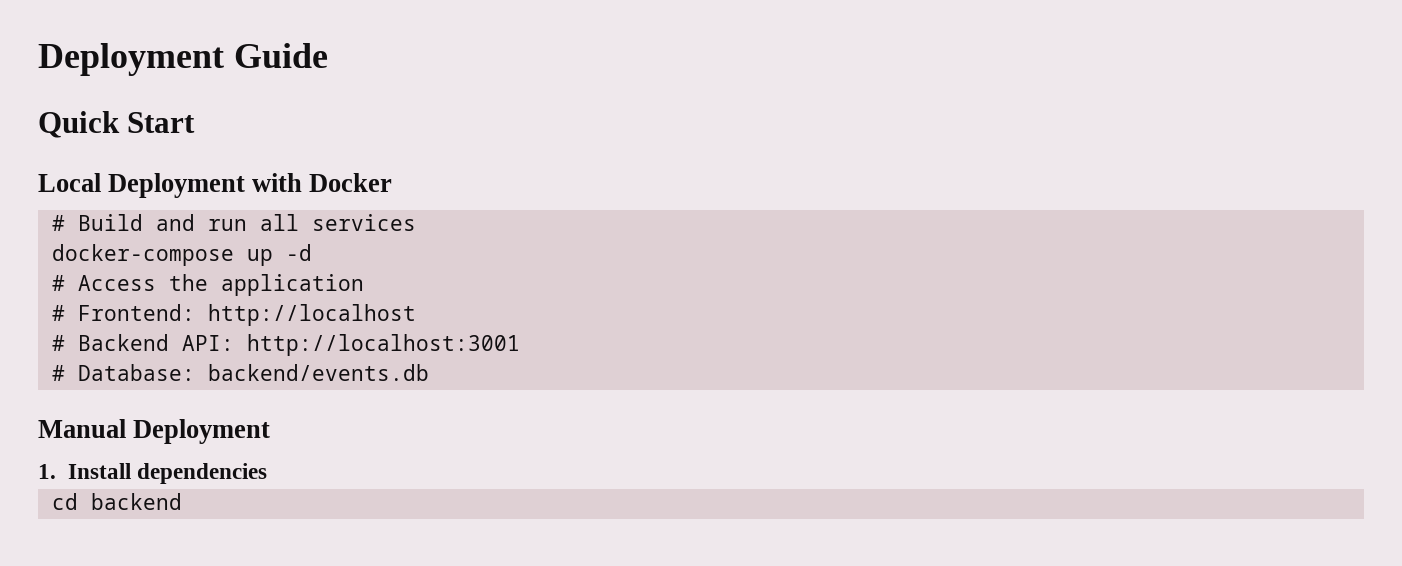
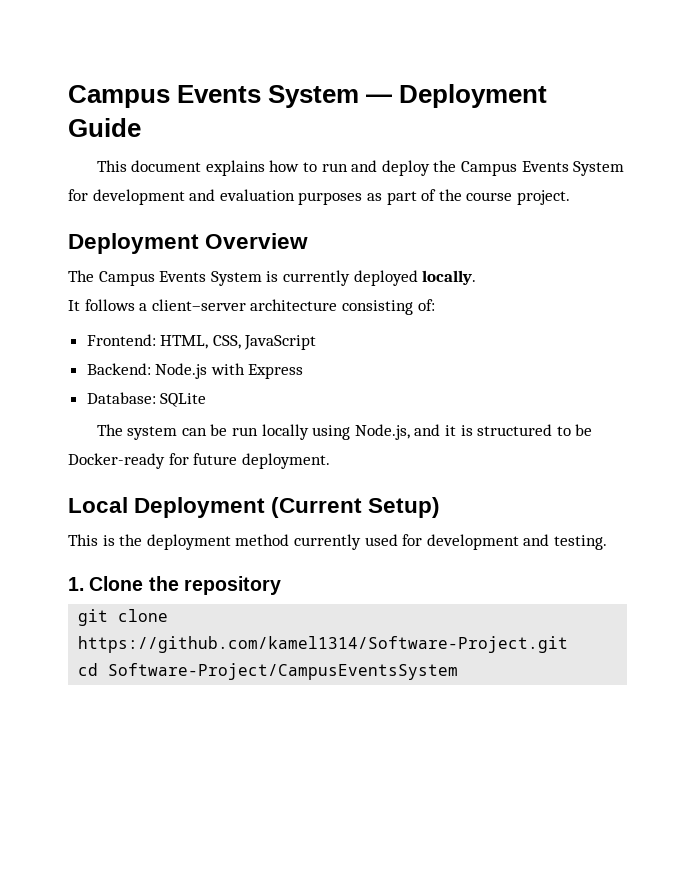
- Deployment Guide
- Quick Start
- Local Deployment with Docker
- # Build and run all services
- docker-compose up -d
- # Access the application
- # Frontend: http://localhost
- # Backend API: http://localhost:3001
- # Database: backend/events.db
- Manual Deployment
- 1. Install dependencies
+ Campus Events System — Deployment Guide
+ This document explains how to run and deploy the Campus Events System for development and evaluation purposes as part of the course project.
+ Deployment Overview
+ The Campus Events System is currently deployed locally.
+ It follows a client–server architecture consisting of:
+ Frontend: HTML, CSS, JavaScript
+ Backend: Node.js with Express
+ Database: SQLite
+ The system can be run locally using Node.js, and it is structured to be Docker-ready for future deployment.
+ Local Deployment (Current Setup)
+ This is the deployment method currently used for development and testing.
+ 1. Clone the repository
+ git clone https://github.com/kamel1314/Software-Project.git
- cd backend
+ cd Software-Project/CampusEventsSystem

